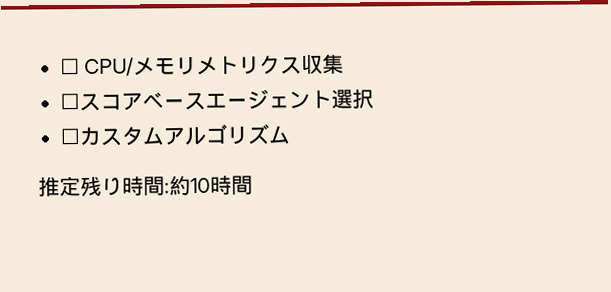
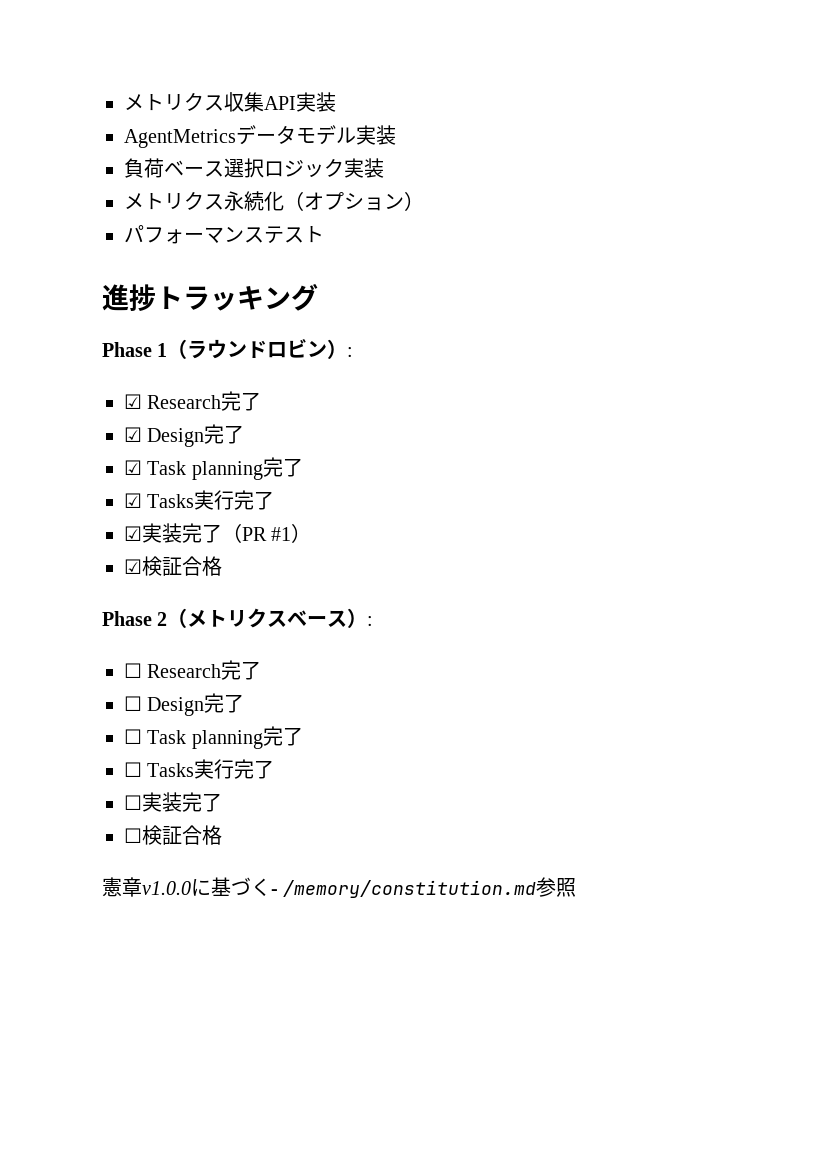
- ☐ CPU/メモリメトリクス収集
- ☐スコアベースエージェント選択
- ☐カスタムアルゴリズム
- 推定残り時間:約10時間
+ メトリクス収集API実装
+ AgentMetricsデータモデル実装
+ 負荷ベース選択ロジック実装
+ メトリクス永続化（オプション）
+ パフォーマンステスト
+ 進捗トラッキング
+ Phase 1（ラウンドロビン）:
+ ☑ Research完了
+ ☑ Design完了
+ ☑ Task planning完了
+ ☑ Tasks実行完了
+ ☑実装完了（PR #1）
+ ☑検証合格
+ Phase 2（メトリクスベース）:
+ ☐ Research完了
+ ☐ Design完了
+ ☐ Task planning完了
+ ☐ Tasks実行完了
+ ☐実装完了
+ ☐検証合格
+ 憲章v1.0.0に基づく- /memory/constitution.md参照

